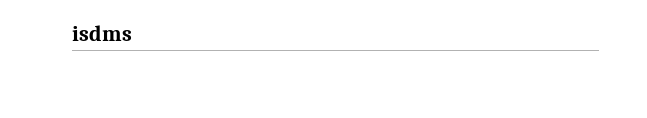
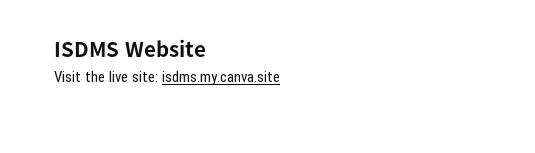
- isdms
+ ISDMS Website
+ Visit the live site: isdms.my.canva.site

